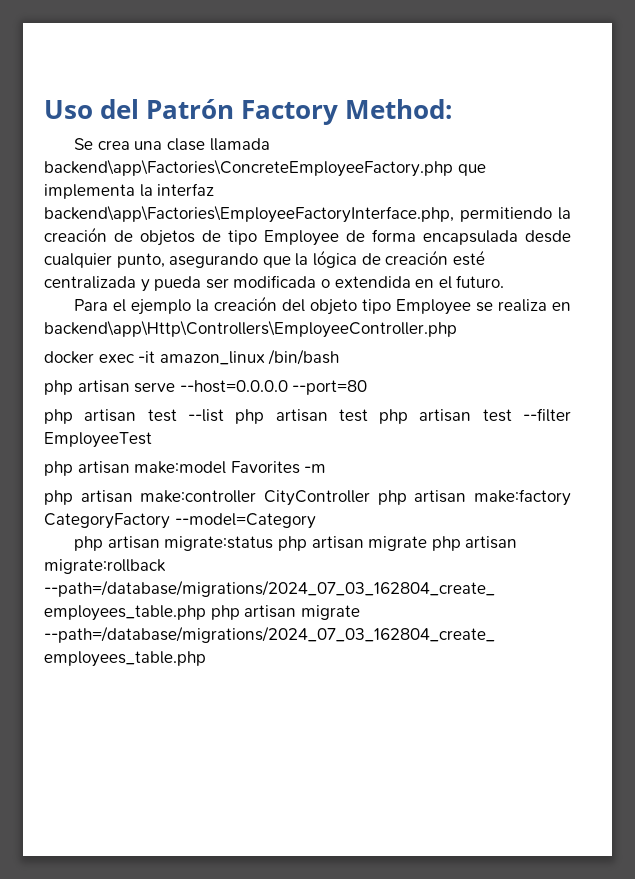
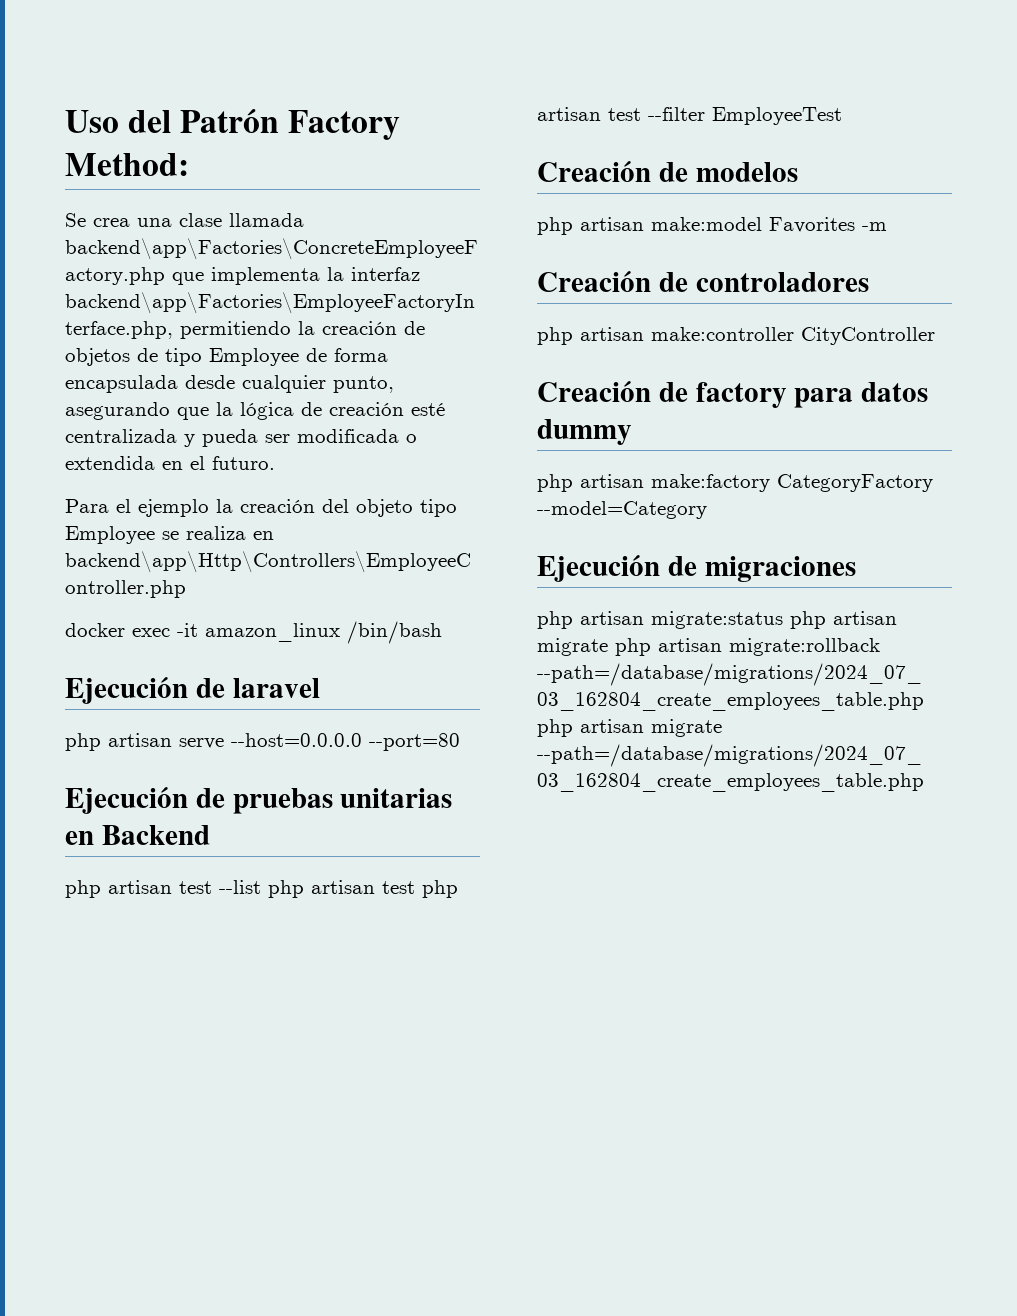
+ Ejecución de laravel
+ Ejecución de pruebas unitarias en Backend
+ Creación de modelos
+ Creación de controladores
- php artisan make:controller CityController php artisan make:factory CategoryFactory --model=Category
+ php artisan make:controller CityController
+ Creación de factory para datos dummy
+ php artisan make:factory CategoryFactory --model=Category
+ Ejecución de migraciones

